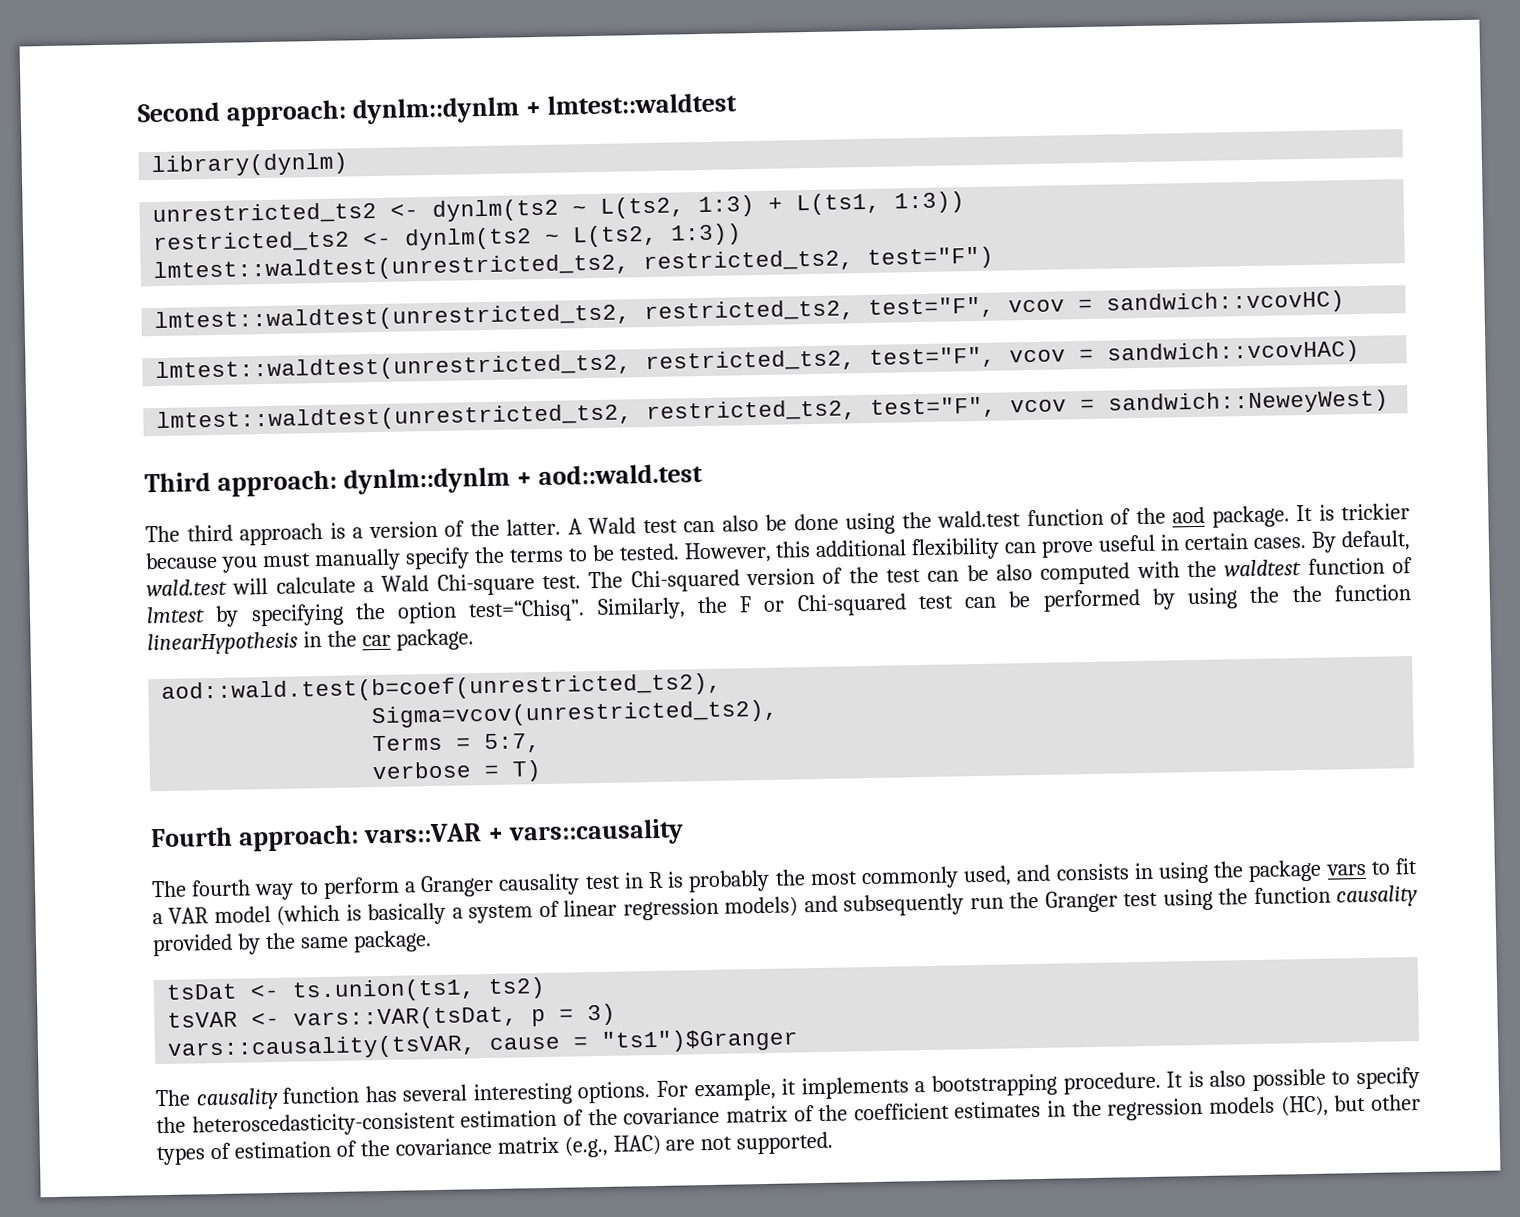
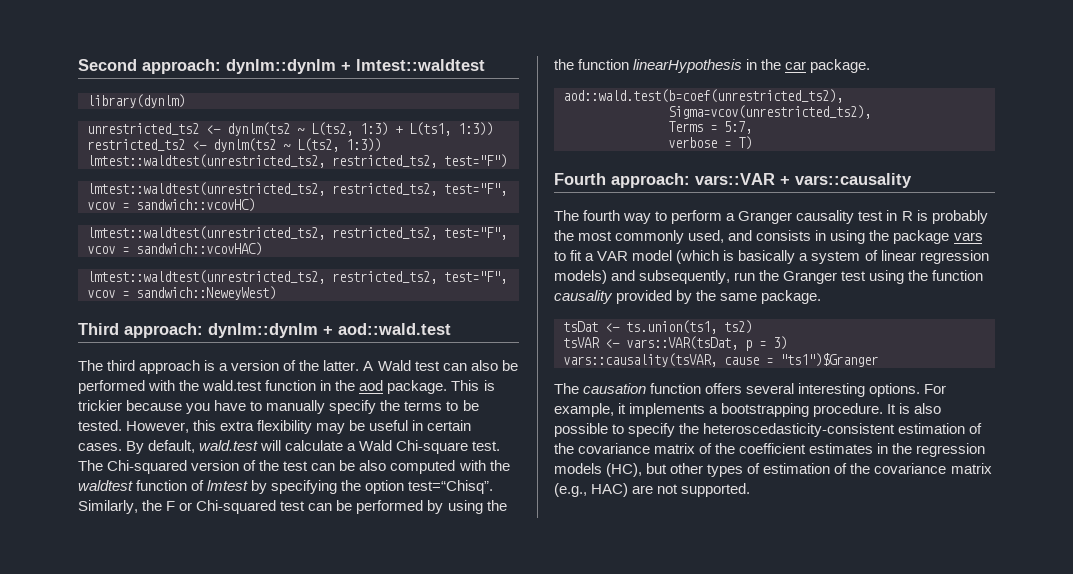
- A Wald test can also be done using the wald.test function of the aod package.
+ A Wald test can also be performed with the wald.test function in the aod package.
- It is trickier because you must manually specify the terms to be tested.
+ This is trickier because you have to manually specify the terms to be tested.
- However, this additional flexibility can prove useful in certain cases.
+ However, this extra flexibility may be useful in certain cases.
- The fourth way to perform a Granger causality test in R is probably the most commonly used, and consists in using the package vars to fit a VAR model (which is basically a system of linear regression models) and subsequently run the Granger test using the function causality provided by the same package.
+ The fourth way to perform a Granger causality test in R is probably the most commonly used, and consists in using the package vars to fit a VAR model (which is basically a system of linear regression models) and subsequently, run the Granger test using the function causality provided by the same package.
- The causality function has several interesting options.
+ The causation function offers several interesting options.

